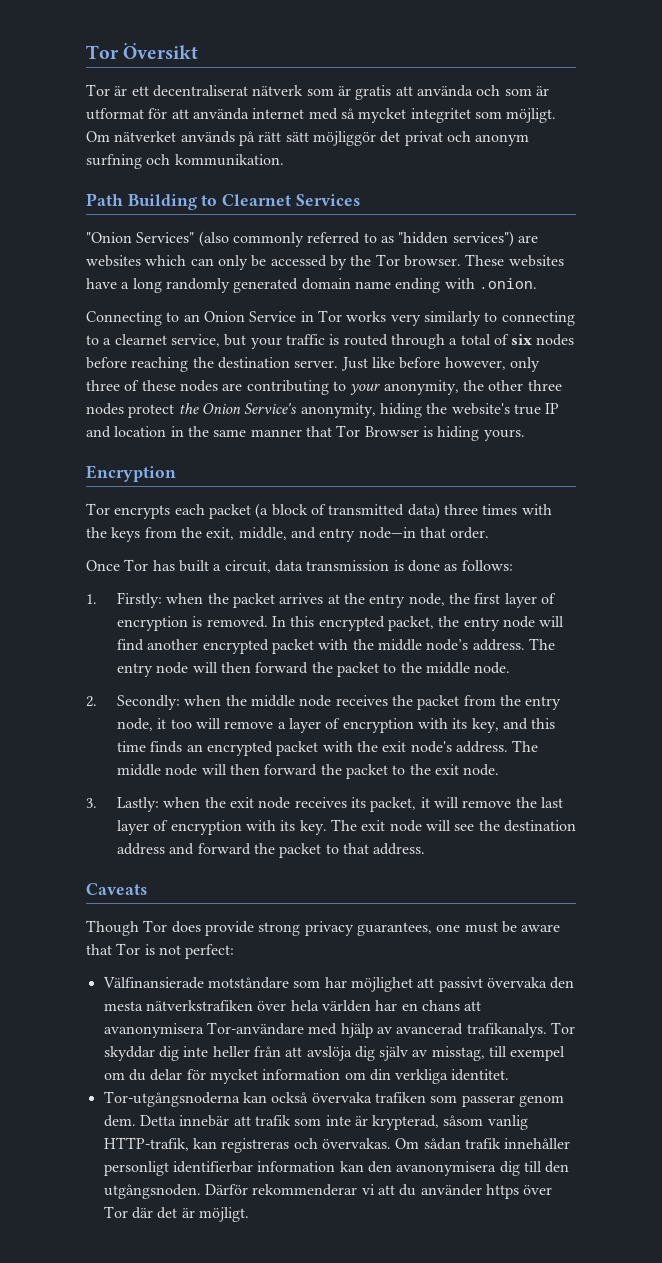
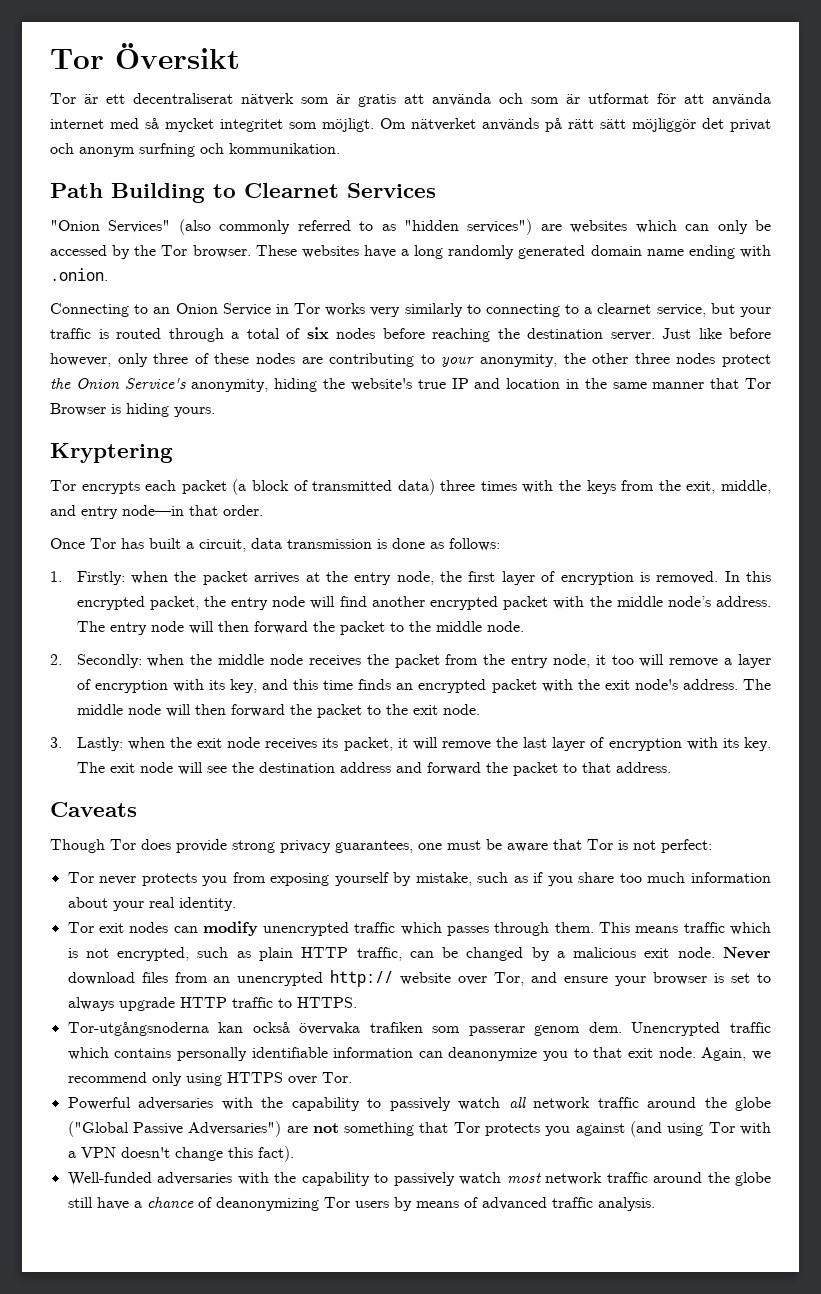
- Encryption
+ Kryptering
- Välfinansierade motståndare som har möjlighet att passivt övervaka den mesta nätverkstrafiken över hela världen har en chans att avanonymisera Tor-användare med hjälp av avancerad trafikanalys. Tor skyddar dig inte heller från att avslöja dig själv av misstag, till exempel om du delar för mycket information om din verkliga identitet.
+ Tor never protects you from exposing yourself by mistake, such as if you share too much information about your real identity.
+ Tor exit nodes can modify unencrypted traffic which passes through them. This means traffic which is not encrypted, such as plain HTTP traffic, can be changed by a malicious exit node. Never download files from an unencrypted http:// website over Tor, and ensure your browser is set to always upgrade HTTP traffic to HTTPS.
- Detta innebär att trafik som inte är krypterad, såsom vanlig HTTP-trafik, kan registreras och övervakas. Om sådan trafik innehåller personligt identifierbar information kan den avanonymisera dig till den utgångsnoden. Därför rekommenderar vi att du använder https över Tor där det är möjligt.
+ Unencrypted traffic which contains personally identifiable information can deanonymize you to that exit node. Again, we recommend only using HTTPS over Tor.
+ Powerful adversaries with the capability to passively watch all network traffic around the globe ("Global Passive Adversaries") are not something that Tor protects you against (and using Tor with a VPN doesn't change this fact).
+ Well-funded adversaries with the capability to passively watch most network traffic around the globe still have a chance of deanonymizing Tor users by means of advanced traffic analysis.

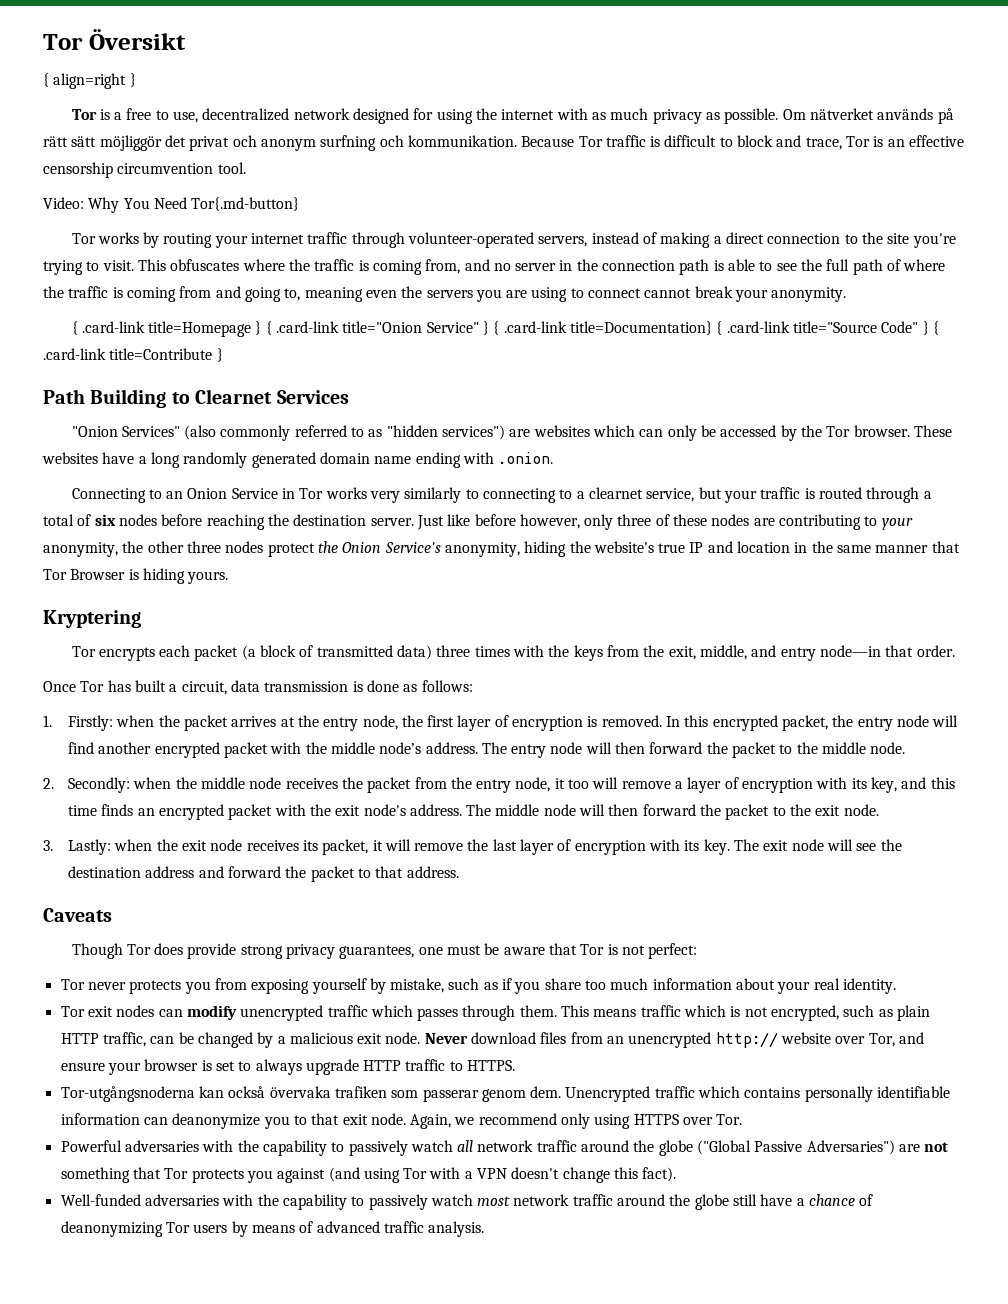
- Tor är ett decentraliserat nätverk som är gratis att använda och som är utformat för att använda internet med så mycket integritet som möjligt.
+ { align=right }
+ Tor is a free to use, decentralized network designed for using the internet with as much privacy as possible.
+ Because Tor traffic is difficult to block and trace, Tor is an effective censorship circumvention tool.
+ Video: Why You Need Tor{.md-button}
+ Tor works by routing your internet traffic through volunteer-operated servers, instead of making a direct connection to the site you're trying to visit. This obfuscates where the traffic is coming from, and no server in the connection path is able to see the full path of where the traffic is coming from and going to, meaning even the servers you are using to connect cannot break your anonymity.
+ { .card-link title=Homepage } { .card-link title="Onion Service" } { .card-link title=Documentation} { .card-link title="Source Code" } { .card-link title=Contribute }

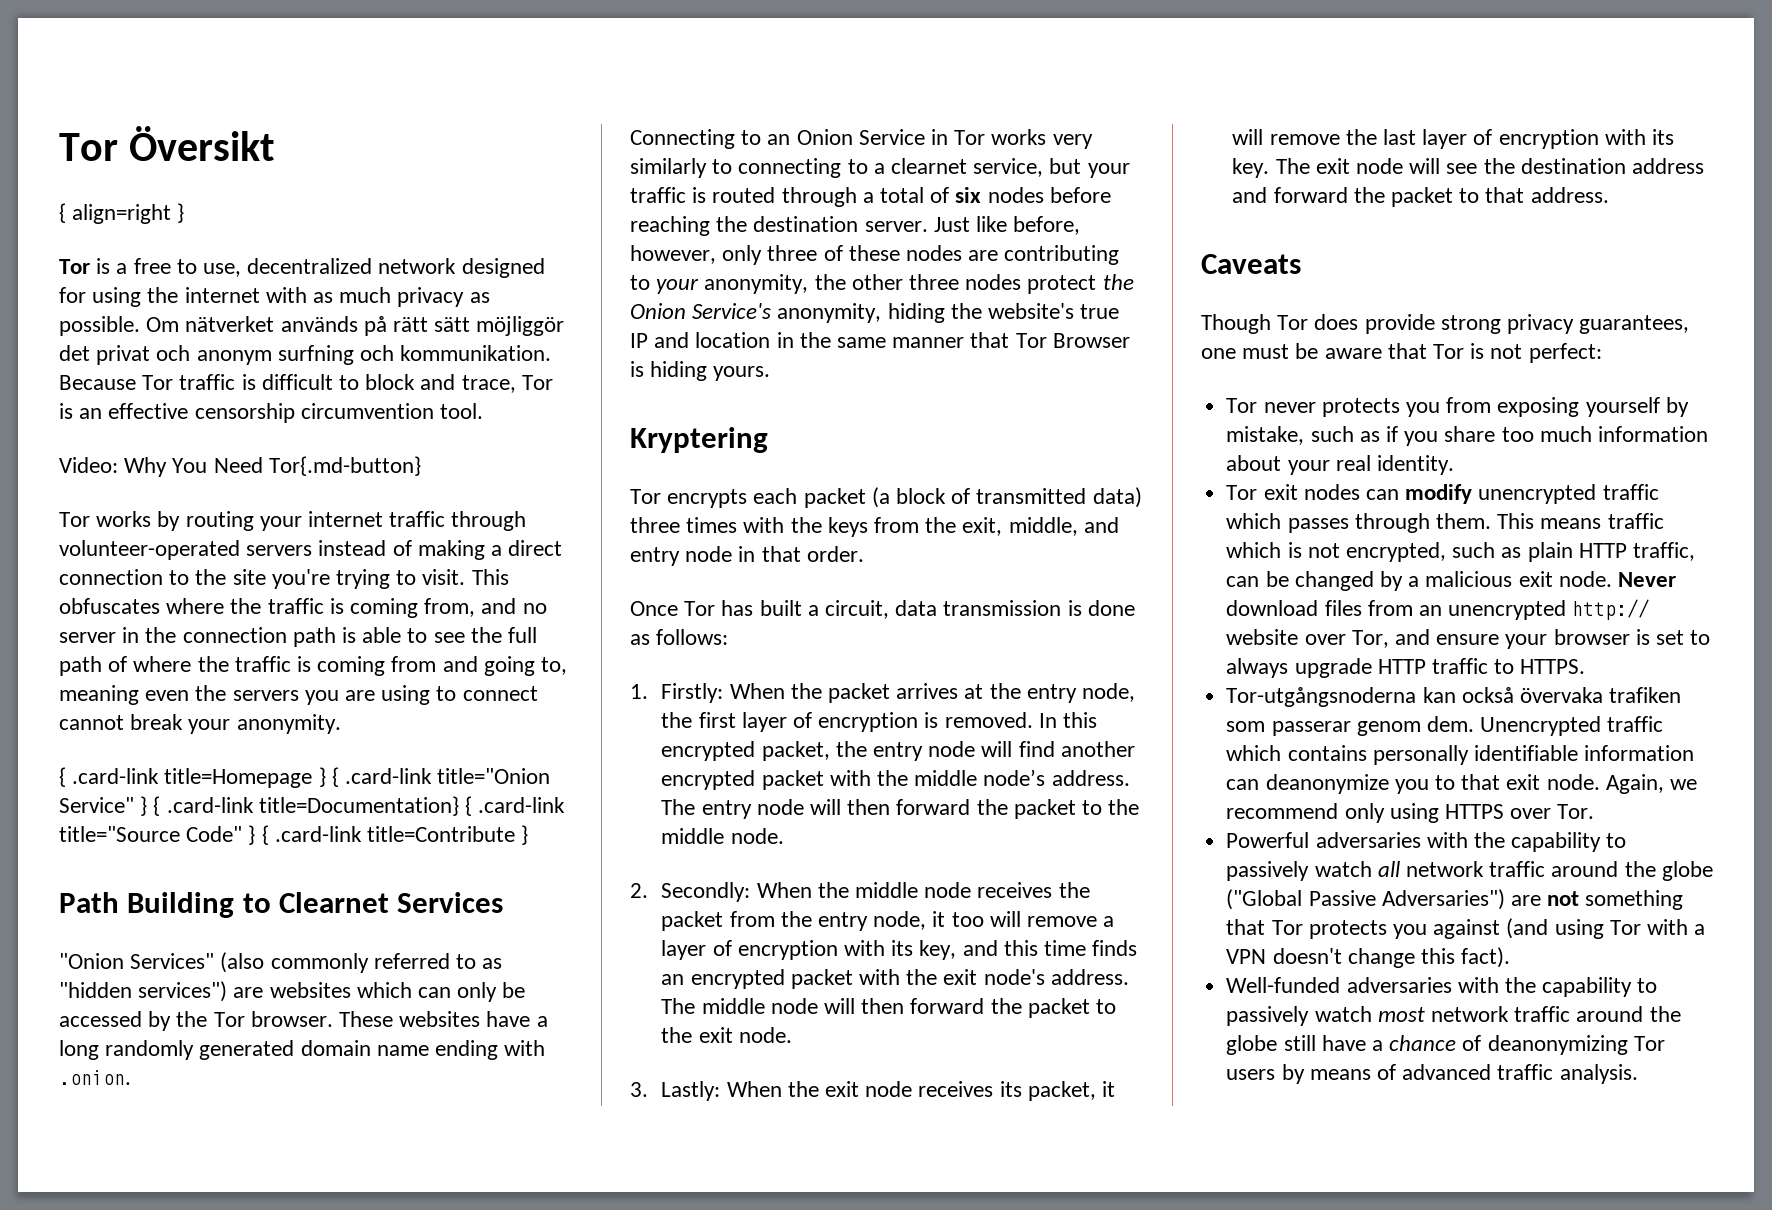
- Tor works by routing your internet traffic through volunteer-operated servers, instead of making a direct connection to the site you're trying to visit.
+ Tor works by routing your internet traffic through volunteer-operated servers instead of making a direct connection to the site you're trying to visit.
- Just like before however, only three of these nodes are contributing to your anonymity, the other three nodes protect the Onion Service's anonymity, hiding the website's true IP and location in the same manner that Tor Browser is hiding yours.
+ Just like before, however, only three of these nodes are contributing to your anonymity, the other three nodes protect the Onion Service's anonymity, hiding the website's true IP and location in the same manner that Tor Browser is hiding yours.
- Tor encrypts each packet (a block of transmitted data) three times with the keys from the exit, middle, and entry node—in that order.
+ Tor encrypts each packet (a block of transmitted data) three times with the keys from the exit, middle, and entry node in that order.
- 1. Firstly: when the packet arrives at the entry node, the first layer of encryption is removed.
+ 1. Firstly: When the packet arrives at the entry node, the first layer of encryption is removed.
- 2. Secondly: when the middle node receives the packet from the entry node, it too will remove a layer of encryption with its key, and this time finds an encrypted packet with the exit node's address.
+ 2. Secondly: When the middle node receives the packet from the entry node, it too will remove a layer of encryption with its key, and this time finds an encrypted packet with the exit node's address.
- 3. Lastly: when the exit node receives its packet, it will remove the last layer of encryption with its key.
+ 3. Lastly: When the exit node receives its packet, it will remove the last layer of encryption with its key.

